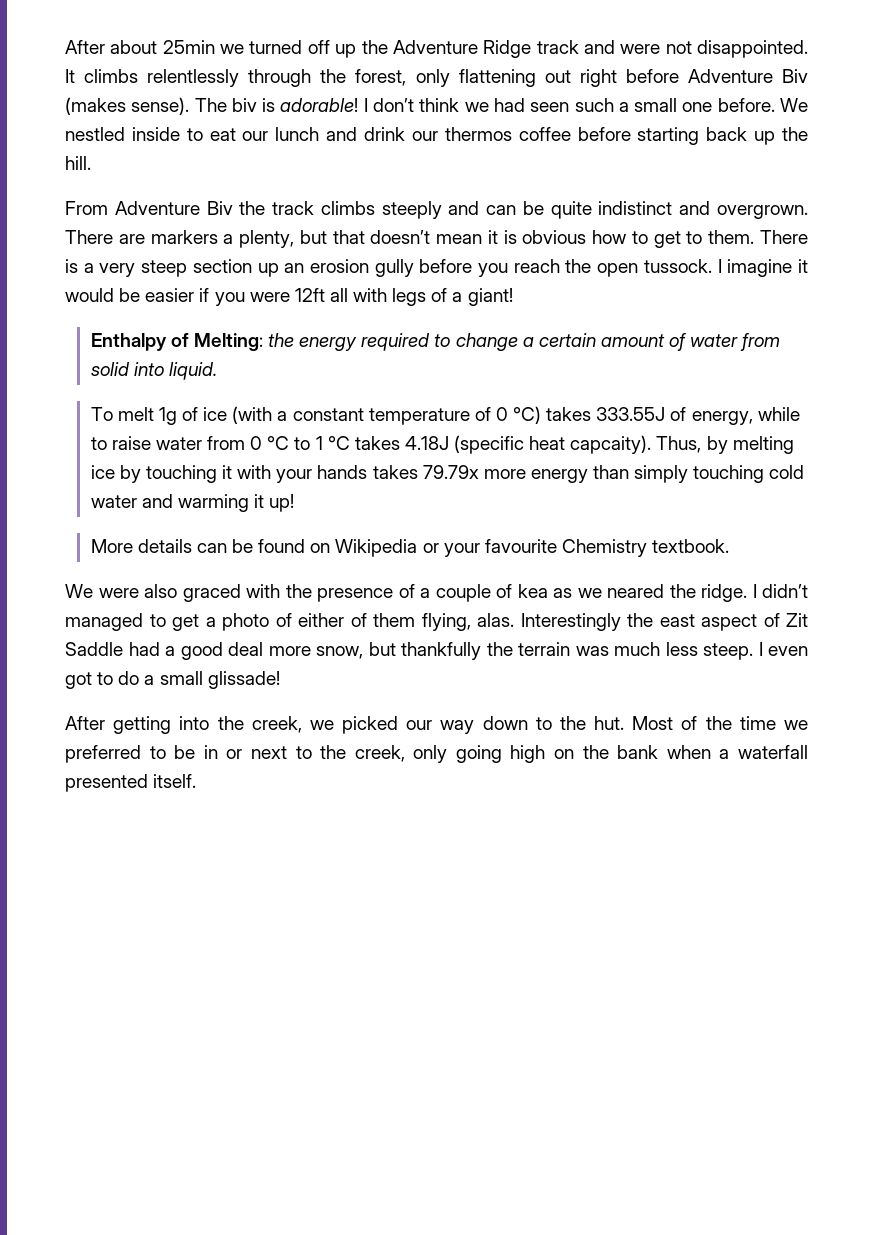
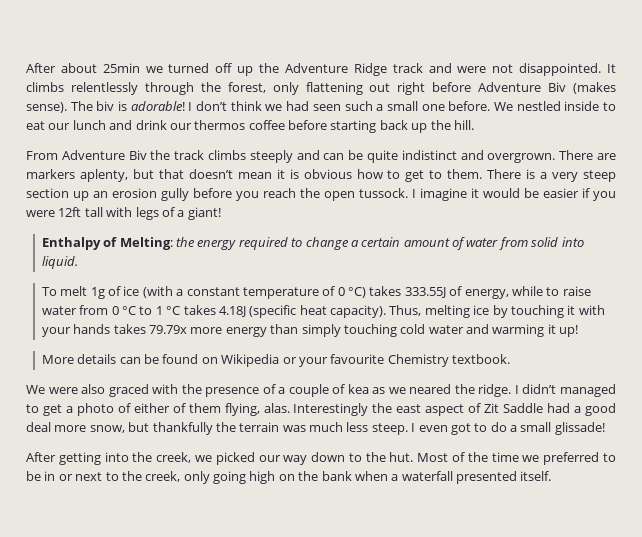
- There are markers a plenty, but that doesn’t mean it is obvious how to get to them.
+ There are markers aplenty, but that doesn’t mean it is obvious how to get to them.
- I imagine it would be easier if you were 12ft all with legs of a giant!
+ I imagine it would be easier if you were 12ft tall with legs of a giant!
- To melt 1g of ice (with a constant temperature of 0 °C) takes 333.55J of energy, while to raise water from 0 °C to 1 °C takes 4.18J (specific heat capcaity). Thus, by melting ice by touching it with your hands takes 79.79x more energy than simply touching cold water and warming it up!
+ To melt 1g of ice (with a constant temperature of 0 °C) takes 333.55J of energy, while to raise water from 0 °C to 1 °C takes 4.18J (specific heat capacity). Thus, melting ice by touching it with your hands takes 79.79x more energy than simply touching cold water and warming it up!

